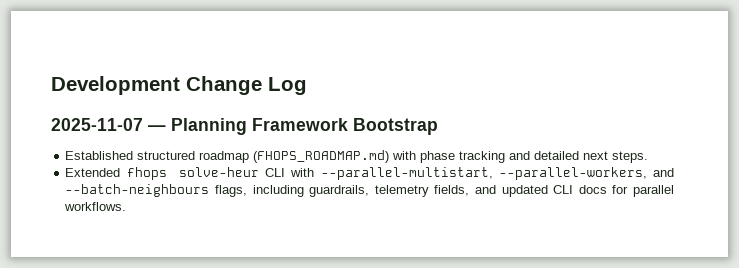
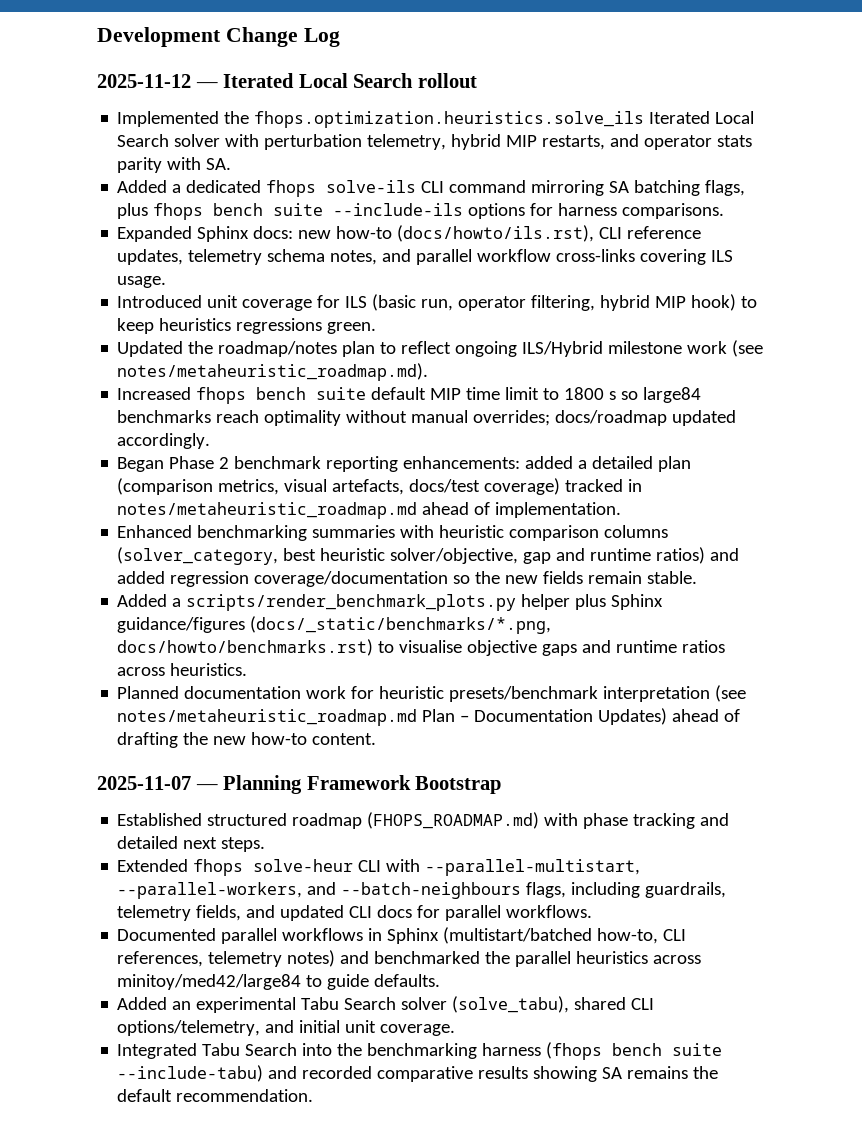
+ 2025-11-12 — Iterated Local Search rollout
+ Implemented the fhops.optimization.heuristics.solve_ils Iterated Local Search solver with perturbation telemetry, hybrid MIP restarts, and operator stats parity with SA.
+ Added a dedicated fhops solve-ils CLI command mirroring SA batching flags, plus fhops bench suite --include-ils options for harness comparisons.
+ Expanded Sphinx docs: new how-to (docs/howto/ils.rst), CLI reference updates, telemetry schema notes, and parallel workflow cross-links covering ILS usage.
+ Introduced unit coverage for ILS (basic run, operator filtering, hybrid MIP hook) to keep heuristics regressions green.
+ Updated the roadmap/notes plan to reflect ongoing ILS/Hybrid milestone work (see notes/metaheuristic_roadmap.md).
+ Increased fhops bench suite default MIP time limit to 1800 s so large84 benchmarks reach optimality without manual overrides; docs/roadmap updated accordingly.
+ Began Phase 2 benchmark reporting enhancements: added a detailed plan (comparison metrics, visual artefacts, docs/test coverage) tracked in notes/metaheuristic_roadmap.md ahead of implementation.
+ Enhanced benchmarking summaries with heuristic comparison columns (solver_category, best heuristic solver/objective, gap and runtime ratios) and added regression coverage/documentation so the new fields remain stable.
+ Added a scripts/render_benchmark_plots.py helper plus Sphinx guidance/figures (docs/_static/benchmarks/*.png, docs/howto/benchmarks.rst) to visualise objective gaps and runtime ratios across heuristics.
+ Planned documentation work for heuristic presets/benchmark interpretation (see notes/metaheuristic_roadmap.md Plan – Documentation Updates) ahead of drafting the new how-to content.
+ Documented parallel workflows in Sphinx (multistart/batched how-to, CLI references, telemetry notes) and benchmarked the parallel heuristics across minitoy/med42/large84 to guide defaults.
+ Added an experimental Tabu Search solver (solve_tabu), shared CLI options/telemetry, and initial unit coverage.
+ Integrated Tabu Search into the benchmarking harness (fhops bench suite --include-tabu) and recorded comparative results showing SA remains the default recommendation.

